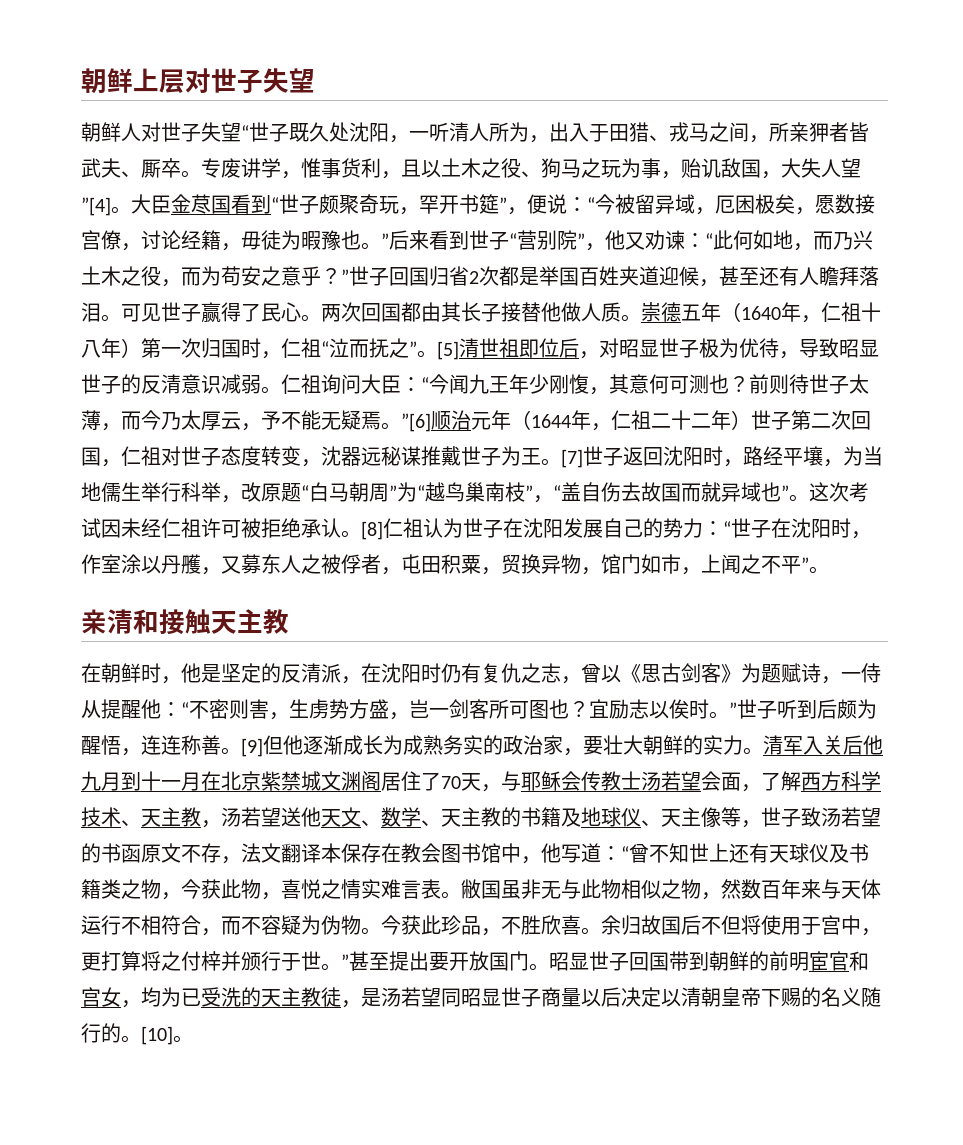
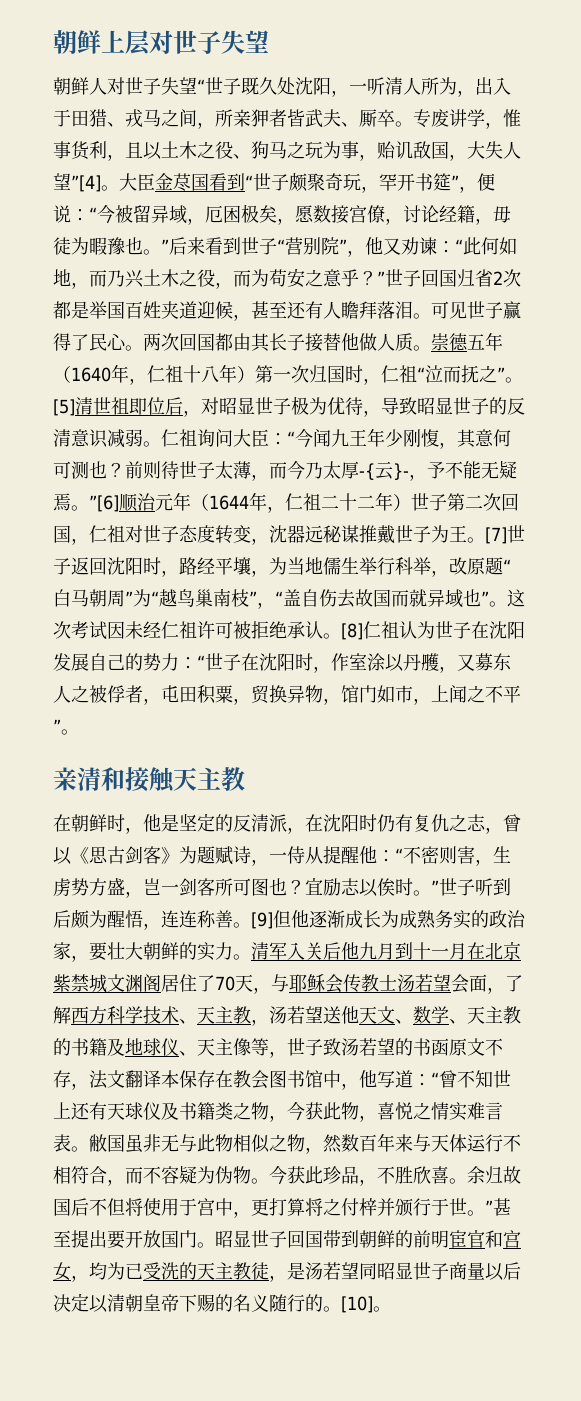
- 前则待世子太薄，而今乃太厚云，予不能无疑焉。”[6]顺治元年（1644年，仁祖二十二年）世子第二次回国，仁祖对世子态度转变，沈器远秘谋推戴世子为王。
+ 前则待世子太薄，而今乃太厚-{云}-，予不能无疑焉。”[6]顺治元年（1644年，仁祖二十二年）世子第二次回国，仁祖对世子态度转变，沈器远秘谋推戴世子为王。

